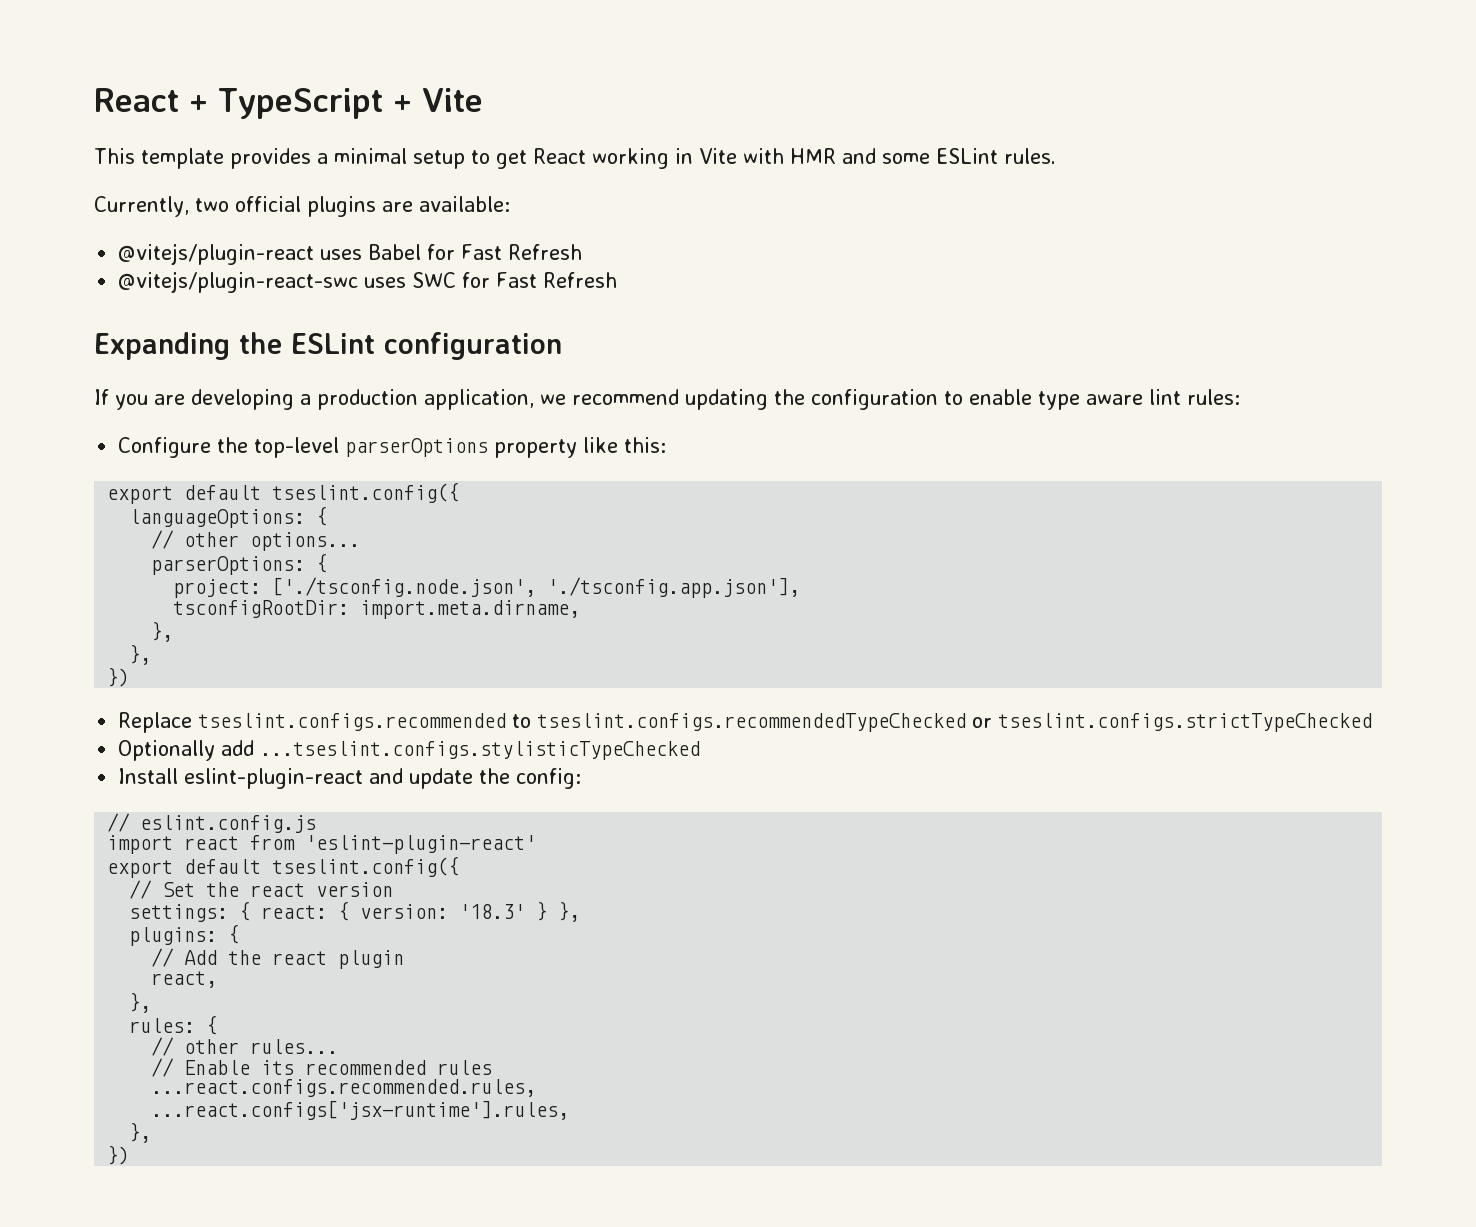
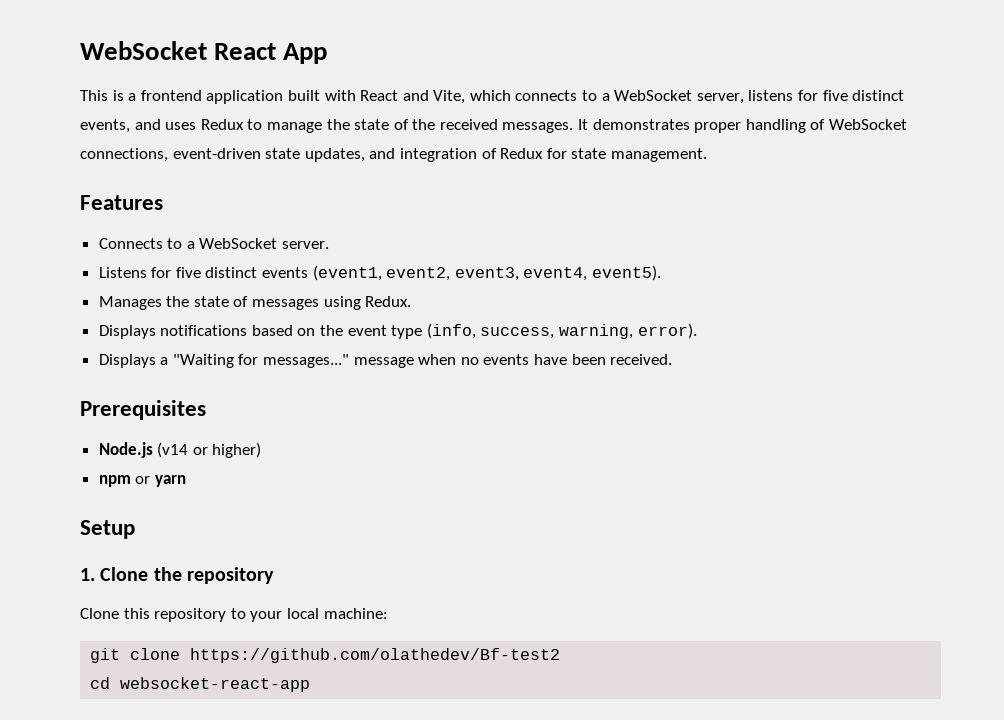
- React + TypeScript + Vite
- This template provides a minimal setup to get React working in Vite with HMR and some ESLint rules.
- Currently, two official plugins are available:
- @vitejs/plugin-react uses Babel for Fast Refresh
- @vitejs/plugin-react-swc uses SWC for Fast Refresh
- Expanding the ESLint configuration
- If you are developing a production application, we recommend updating the configuration to enable type aware lint rules:
- Configure the top-level parserOptions property like this:
- export default tseslint.config({
- languageOptions: {
- // other options...
- parserOptions: {
- project: ['./tsconfig.node.json', './tsconfig.app.json'],
- tsconfigRootDir: import.meta.dirname,
- },
- },
- })
- Replace tseslint.configs.recommended to tseslint.configs.recommendedTypeChecked or tseslint.configs.strictTypeChecked
- Optionally add ...tseslint.configs.stylisticTypeChecked
- Install eslint-plugin-react and update the config:
- // eslint.config.js
- import react from 'eslint-plugin-react'
- export default tseslint.config({
- // Set the react version
- settings: { react: { version: '18.3' } },
- plugins: {
- // Add the react plugin
- react,
- },
- rules: {
- // other rules...
- // Enable its recommended rules
- ...react.configs.recommended.rules,
- ...react.configs['jsx-runtime'].rules,
- },
- })
+ WebSocket React App
+ This is a frontend application built with React and Vite, which connects to a WebSocket server, listens for five distinct events, and uses Redux to manage the state of the received messages. It demonstrates proper handling of WebSocket connections, event-driven state updates, and integration of Redux for state management.
+ Features
+ Connects to a WebSocket server.
+ Listens for five distinct events (event1, event2, event3, event4, event5).
+ Manages the state of messages using Redux.
+ Displays notifications based on the event type (info, success, warning, error).
+ Displays a "Waiting for messages..." message when no events have been received.
+ Prerequisites
+ Node.js (v14 or higher)
+ npm or yarn
+ Setup
+ 1. Clone the repository
+ Clone this repository to your local machine:
+ git clone https://github.com/olathedev/Bf-test2
+ cd websocket-react-app

